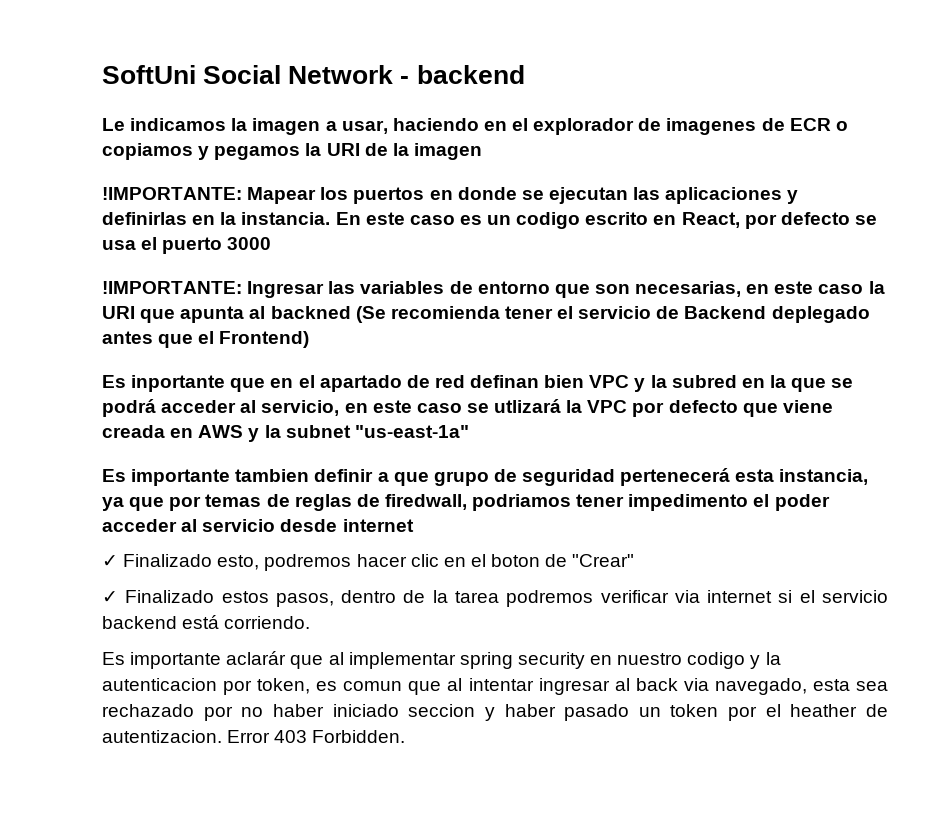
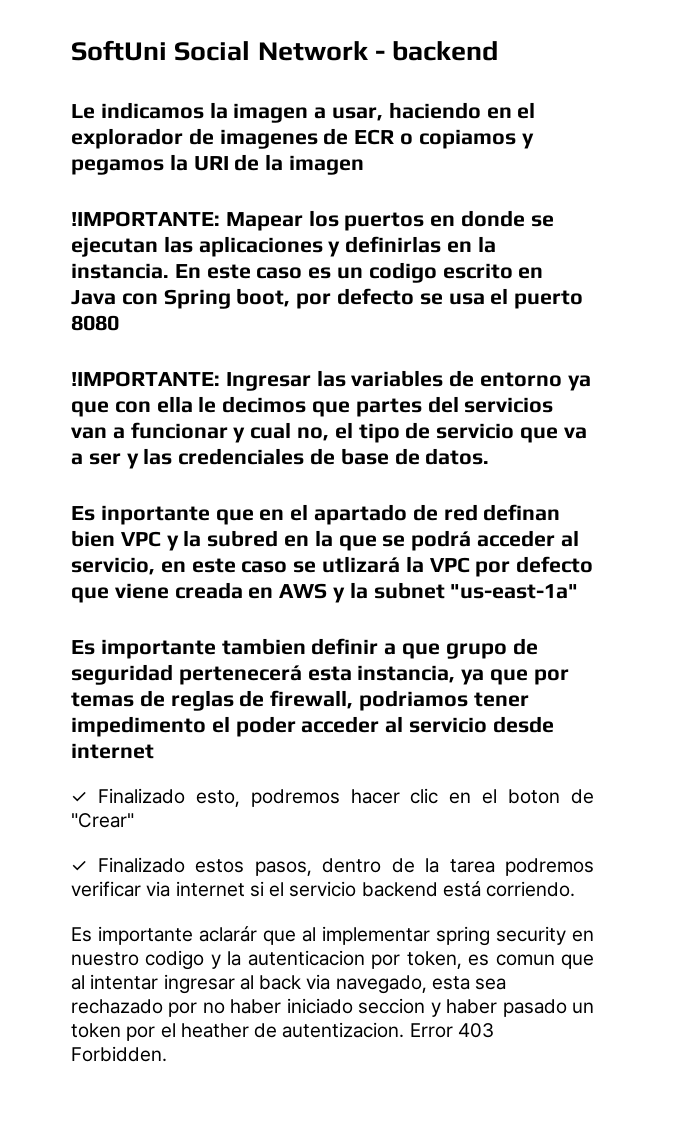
- En este caso es un codigo escrito en React, por defecto se usa el puerto 3000
+ En este caso es un codigo escrito en Java con Spring boot, por defecto se usa el puerto 8080
- !IMPORTANTE: Ingresar las variables de entorno que son necesarias, en este caso la URI que apunta al backned (Se recomienda tener el servicio de Backend deplegado antes que el Frontend)
+ !IMPORTANTE: Ingresar las variables de entorno ya que con ella le decimos que partes del servicios van a funcionar y cual no, el tipo de servicio que va a ser y las credenciales de base de datos.
- Es importante tambien definir a que grupo de seguridad pertenecerá esta instancia, ya que por temas de reglas de firedwall, podriamos tener impedimento el poder acceder al servicio desde internet
+ Es importante tambien definir a que grupo de seguridad pertenecerá esta instancia, ya que por temas de reglas de firewall, podriamos tener impedimento el poder acceder al servicio desde internet

